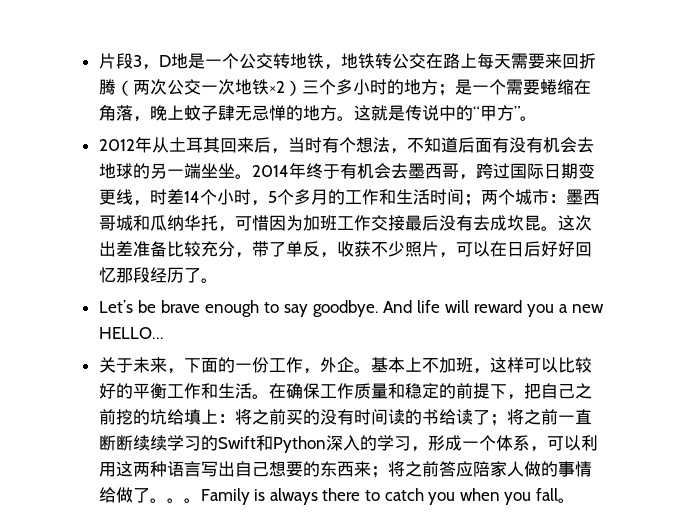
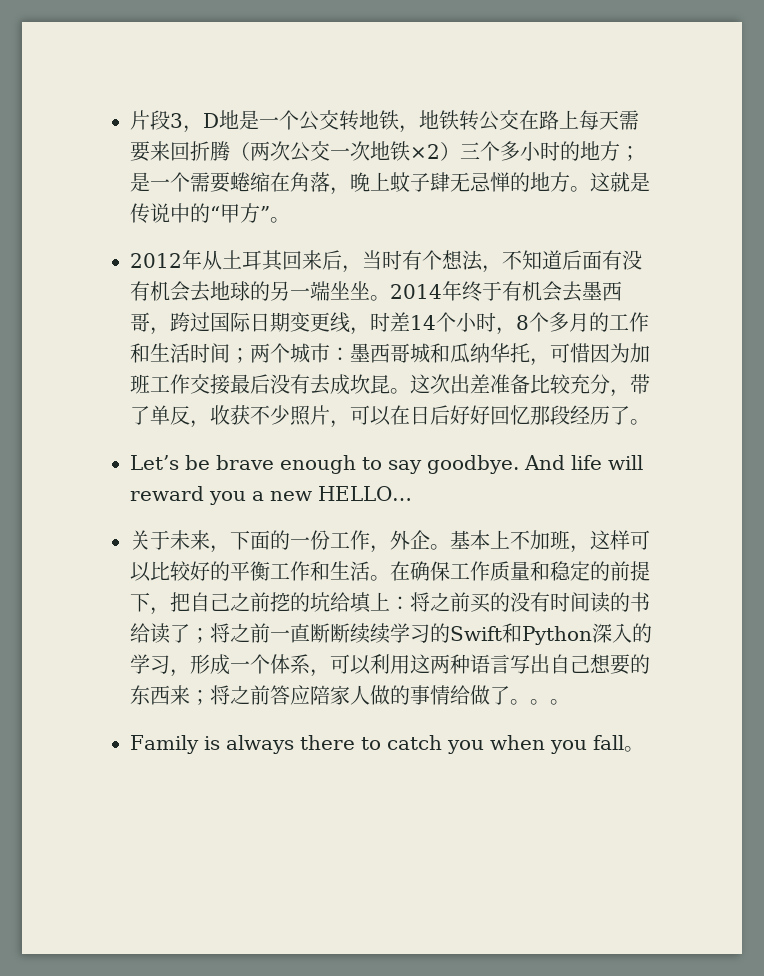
- 2014年终于有机会去墨西哥，跨过国际日期变更线，时差14个小时，5个多月的工作和生活时间；两个城市：墨西哥城和瓜纳华托，可惜因为加班工作交接最后没有去成坎昆。
+ 2014年终于有机会去墨西哥，跨过国际日期变更线，时差14个小时，8个多月的工作和生活时间；两个城市：墨西哥城和瓜纳华托，可惜因为加班工作交接最后没有去成坎昆。
- 将之前答应陪家人做的事情给做了。。。Family is always there to catch you when you fall。
+ 将之前答应陪家人做的事情给做了。。。
+ Family is always there to catch you when you fall。

